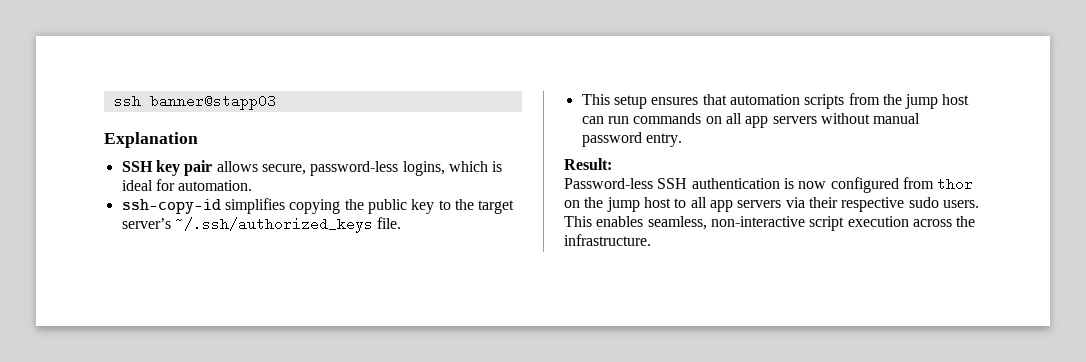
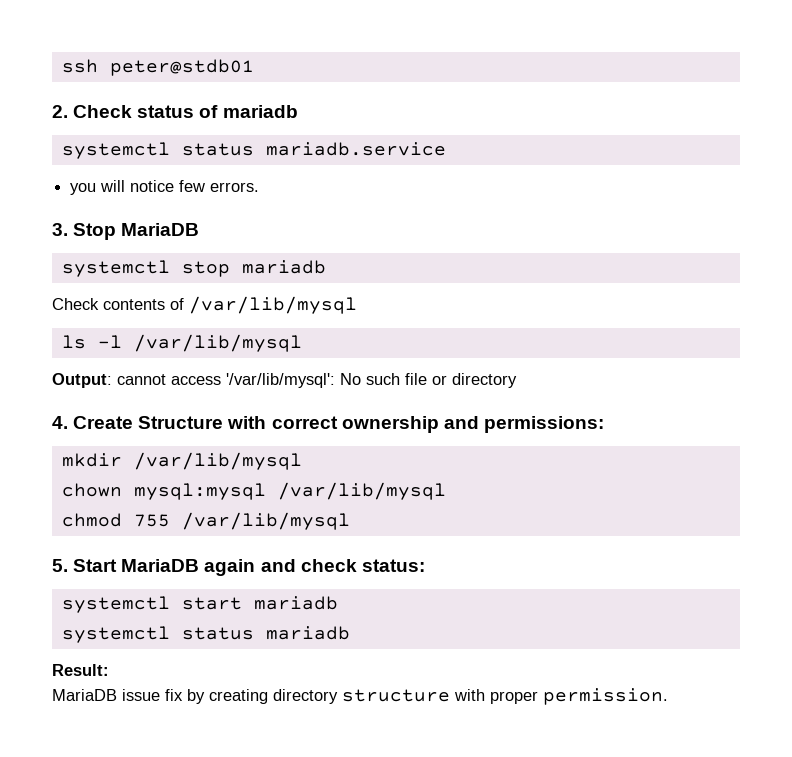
- ssh banner@stapp03
- Explanation
- SSH key pair allows secure, password-less logins, which is ideal for automation.
- ssh-copy-id simplifies copying the public key to the target server’s ~/.ssh/authorized_keys file.
- This setup ensures that automation scripts from the jump host can run commands on all app servers without manual password entry.
+ ssh peter@stdb01
+ 2. Check status of mariadb
+ systemctl status mariadb.service
+ you will notice few errors.
+ 3. Stop MariaDB
+ systemctl stop mariadb
+ Check contents of /var/lib/mysql
+ ls -l /var/lib/mysql
+ Output: cannot access '/var/lib/mysql': No such file or directory
+ 4. Create Structure with correct ownership and permissions:
+ mkdir /var/lib/mysql
+ chown mysql:mysql /var/lib/mysql
+ chmod 755 /var/lib/mysql
+ 5. Start MariaDB again and check status:
+ systemctl start mariadb
+ systemctl status mariadb
  Result:
- Password-less SSH authentication is now configured from thor on the jump host to all app servers via their respective sudo users. This enables seamless, non-interactive script execution across the infrastructure.
+ MariaDB issue fix by creating directory structure with proper permission.

